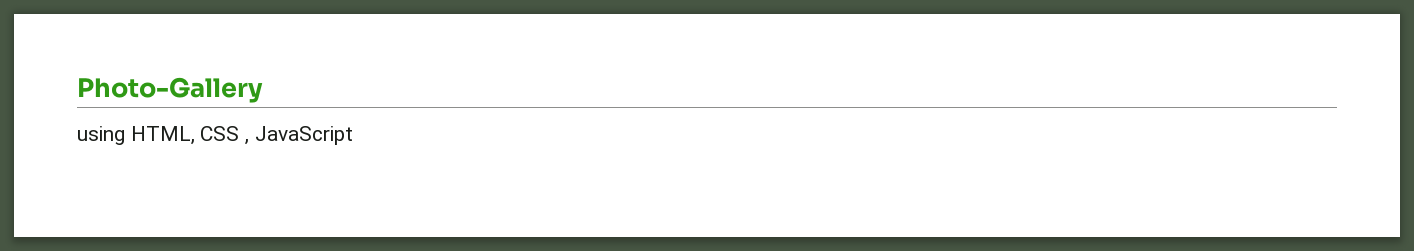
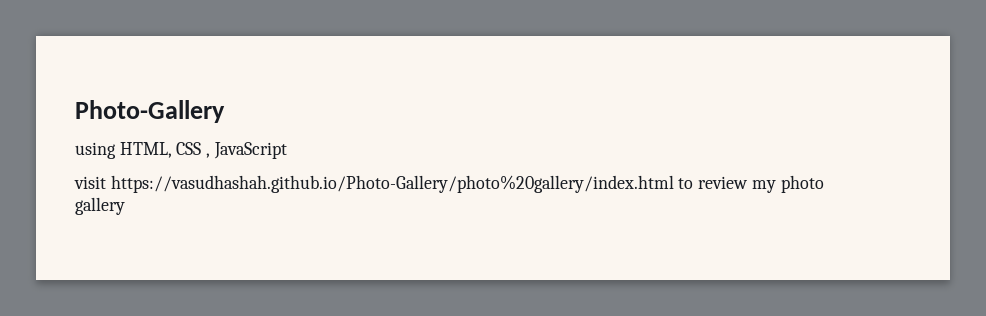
+ visit https://vasudhashah.github.io/Photo-Gallery/photo%20gallery/index.html to review my photo gallery

